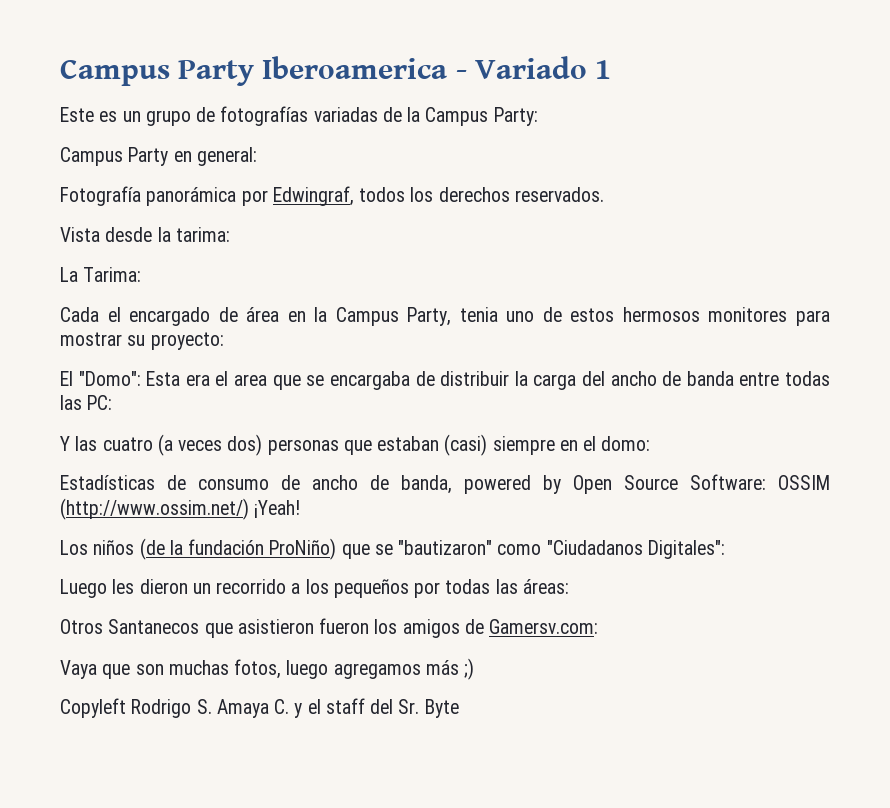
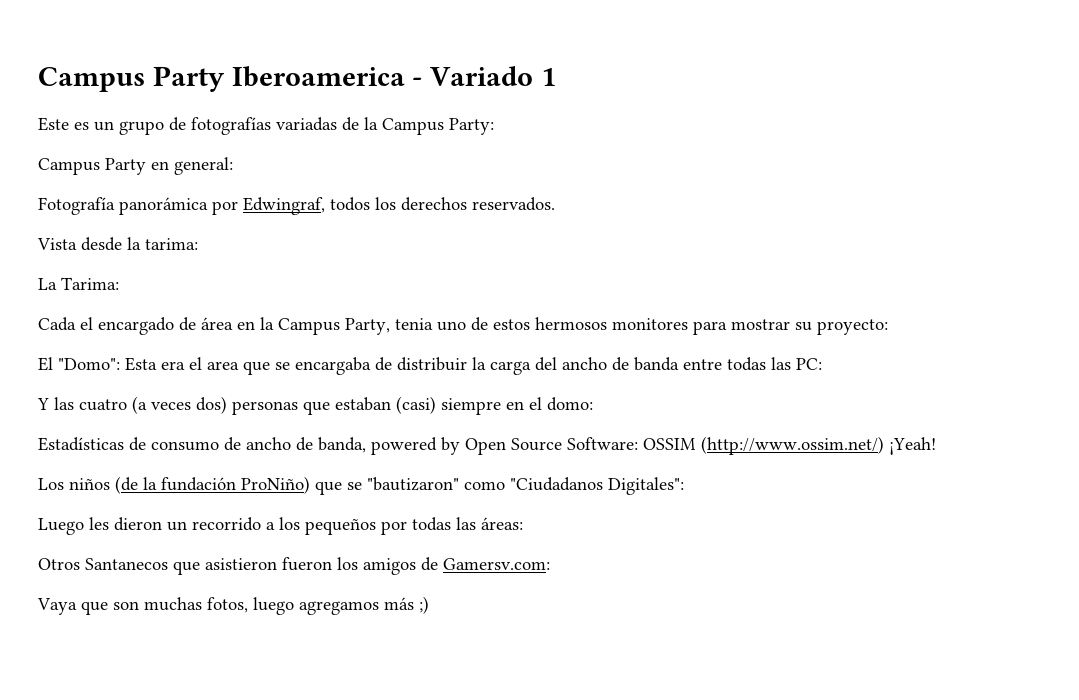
- Copyleft Rodrigo S. Amaya C. y el staff del Sr. Byte

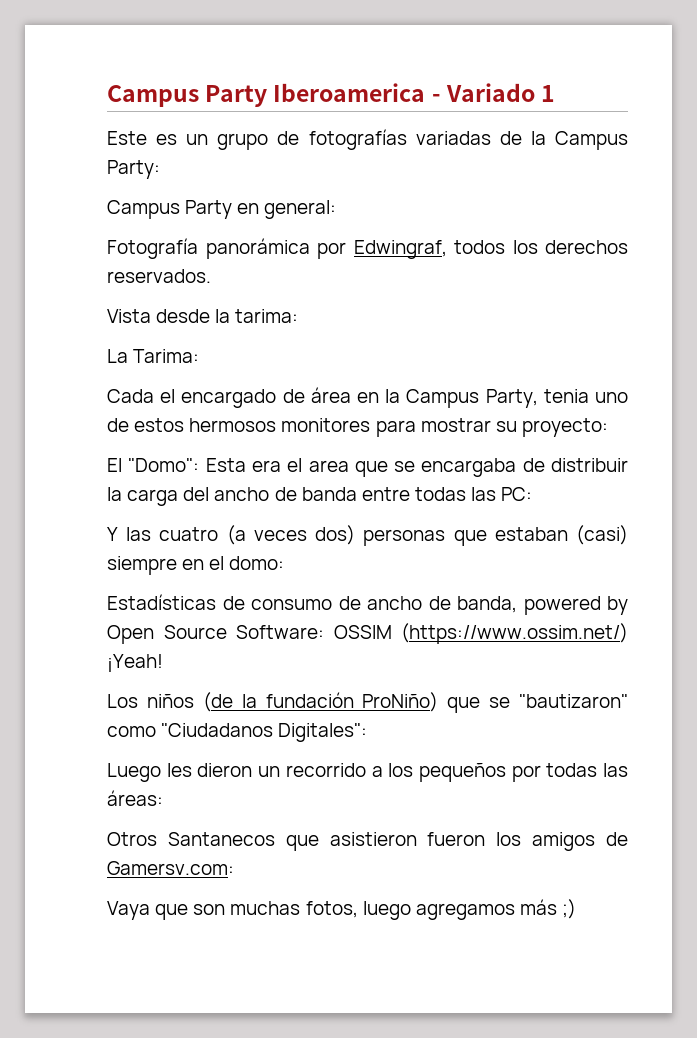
- Estadísticas de consumo de ancho de banda, powered by Open Source Software: OSSIM (http://www.ossim.net/) ¡Yeah!
+ Estadísticas de consumo de ancho de banda, powered by Open Source Software: OSSIM (https://www.ossim.net/) ¡Yeah!

